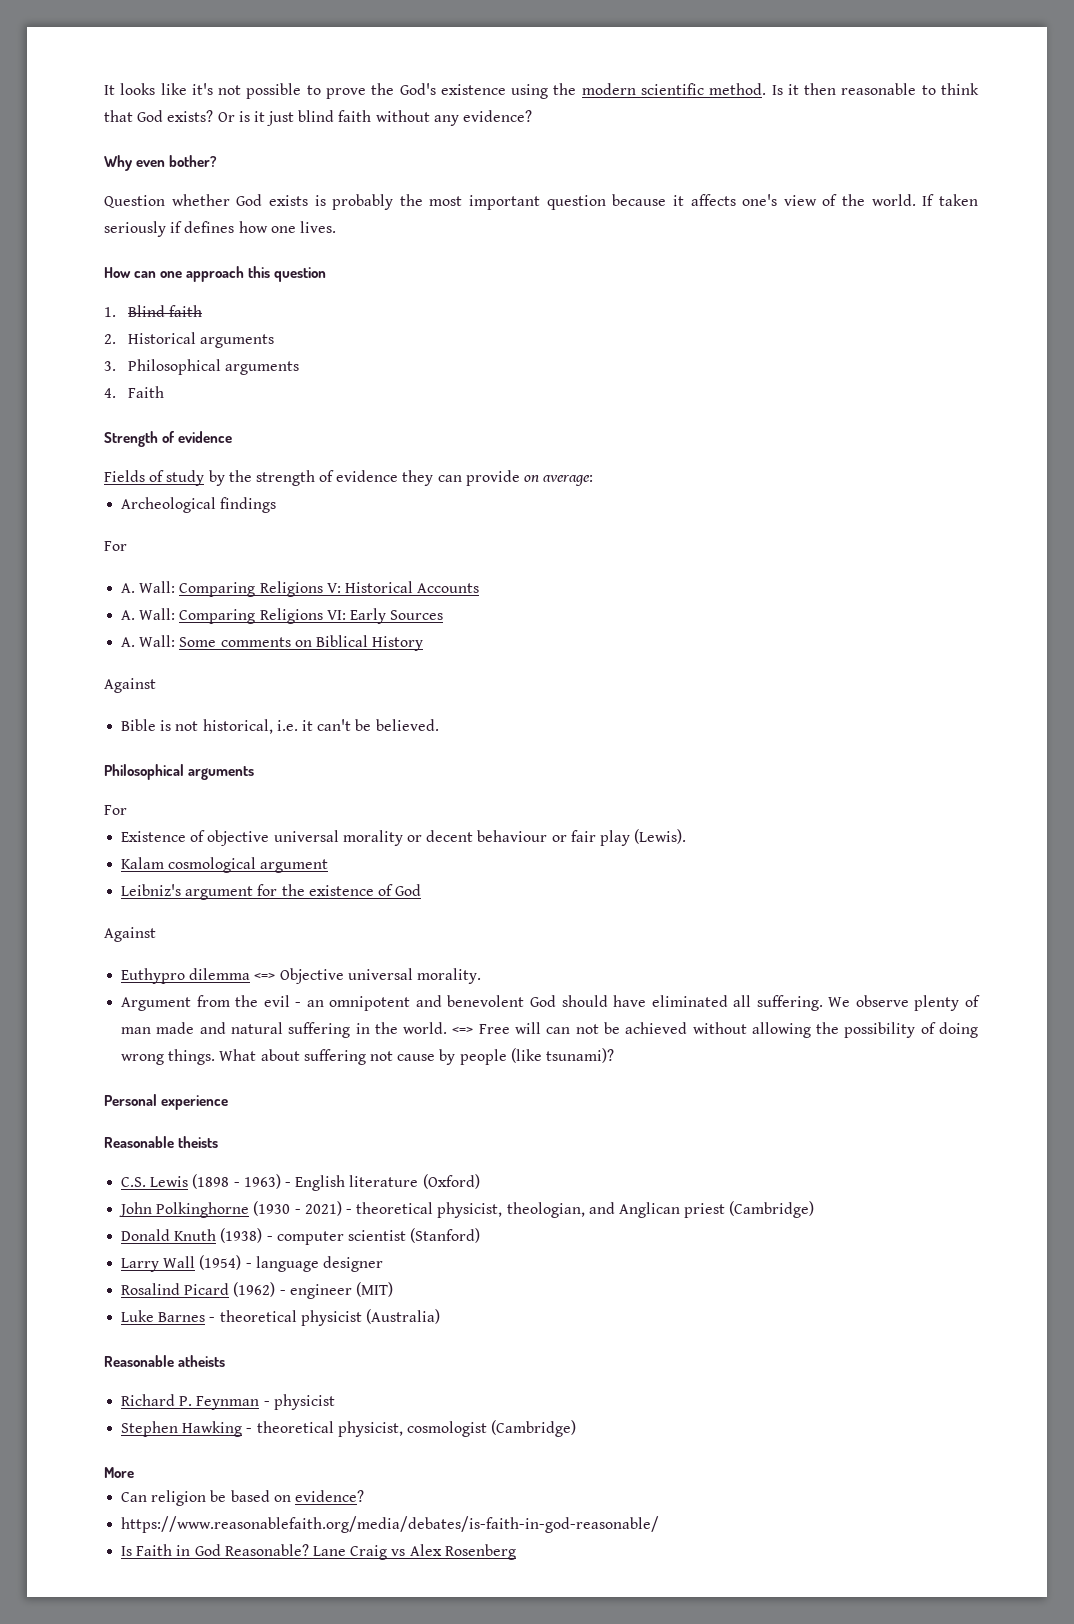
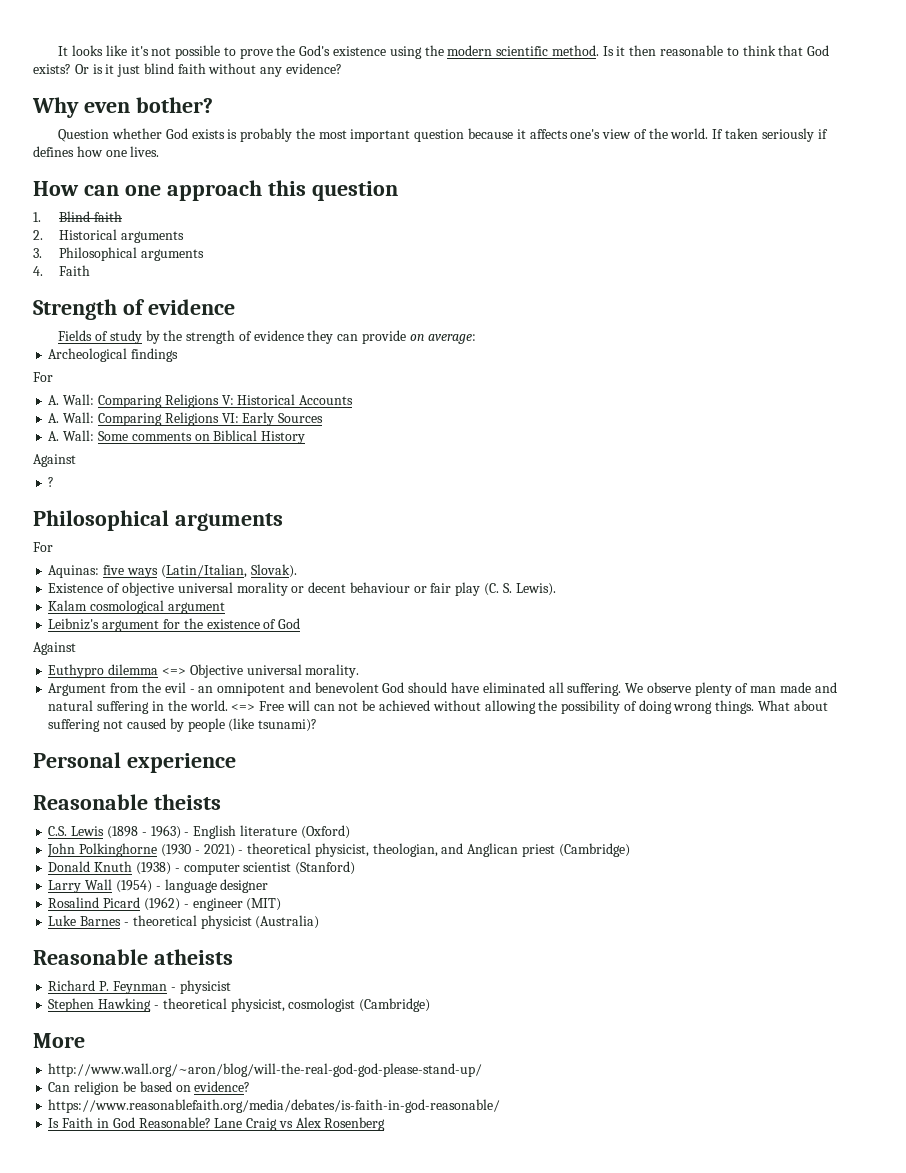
- Bible is not historical, i.e. it can't be believed.
+ ?
  Philosophical arguments
  For
+ Aquinas: five ways (Latin/Italian, Slovak).
- Existence of objective universal morality or decent behaviour or fair play (Lewis).
+ Existence of objective universal morality or decent behaviour or fair play (C. S. Lewis).
- What about suffering not cause by people (like tsunami)?
+ What about suffering not caused by people (like tsunami)?
+ http://www.wall.org/~aron/blog/will-the-real-god-god-please-stand-up/

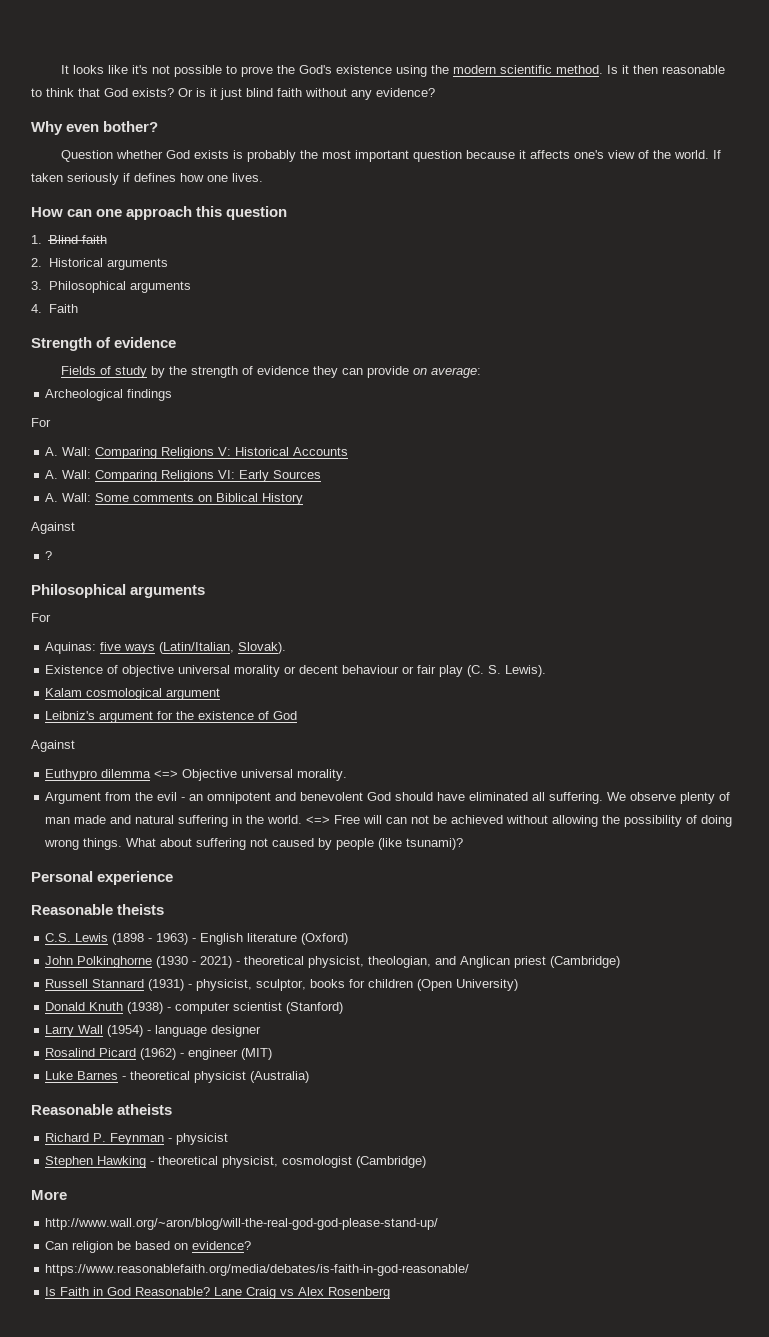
+ Russell Stannard (1931) - physicist, sculptor, books for children (Open University)

